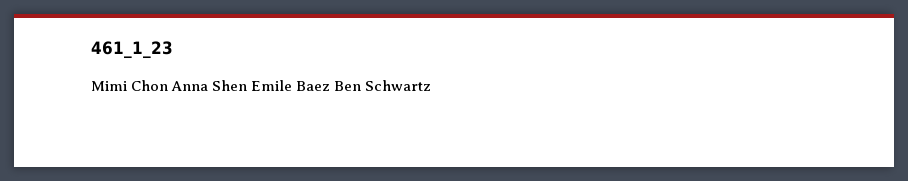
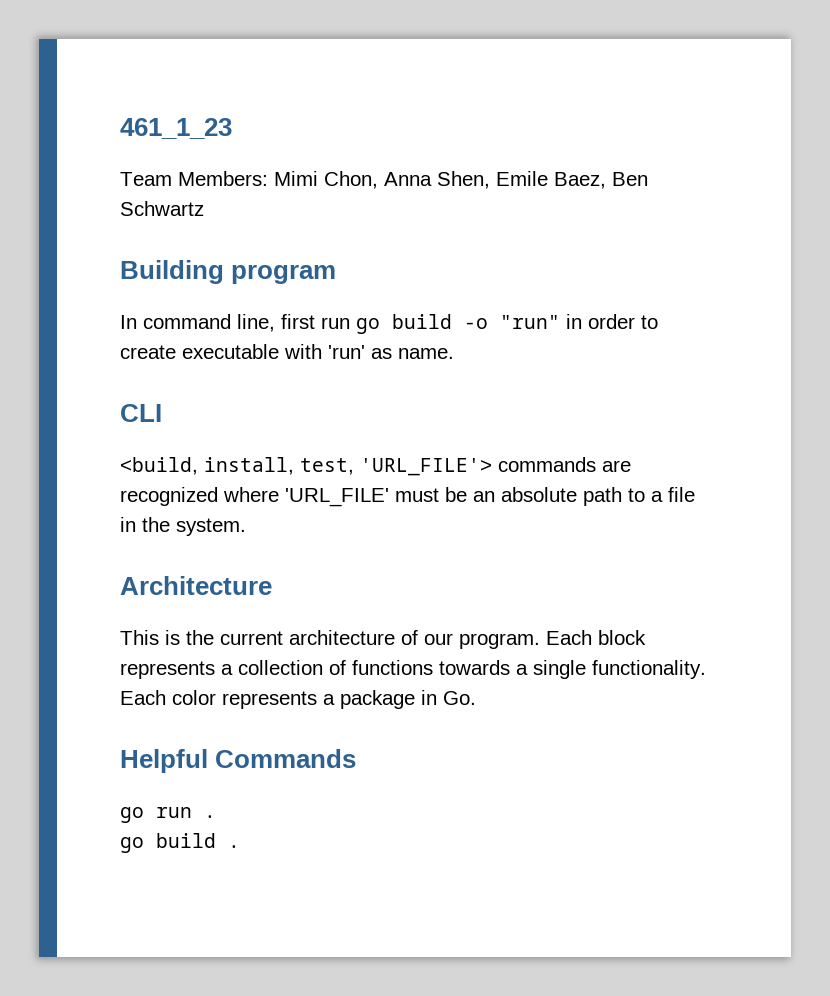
- Mimi Chon Anna Shen Emile Baez Ben Schwartz
+ Team Members: Mimi Chon, Anna Shen, Emile Baez, Ben Schwartz
+ Building program
+ In command line, first run go build -o "run" in order to create executable with 'run' as name.
+ CLI
+ <build, install, test, 'URL_FILE'> commands are recognized where 'URL_FILE' must be an absolute path to a file in the system.
+ Architecture
+ This is the current architecture of our program. Each block represents a collection of functions towards a single functionality. Each color represents a package in Go.
+ Helpful Commands
+ go run .
+ go build .

